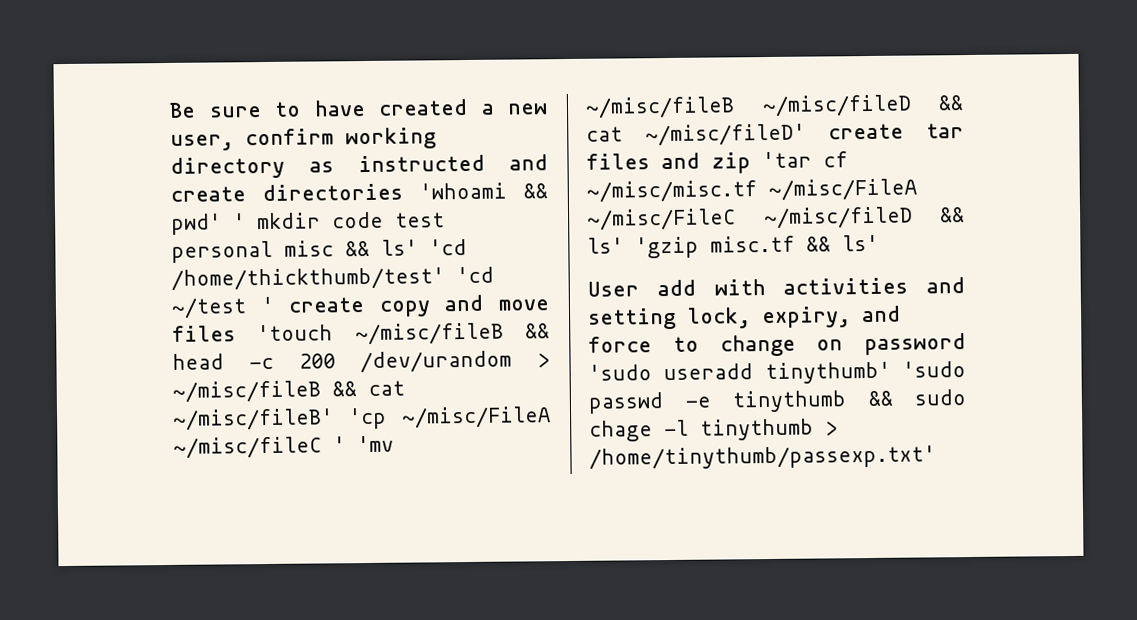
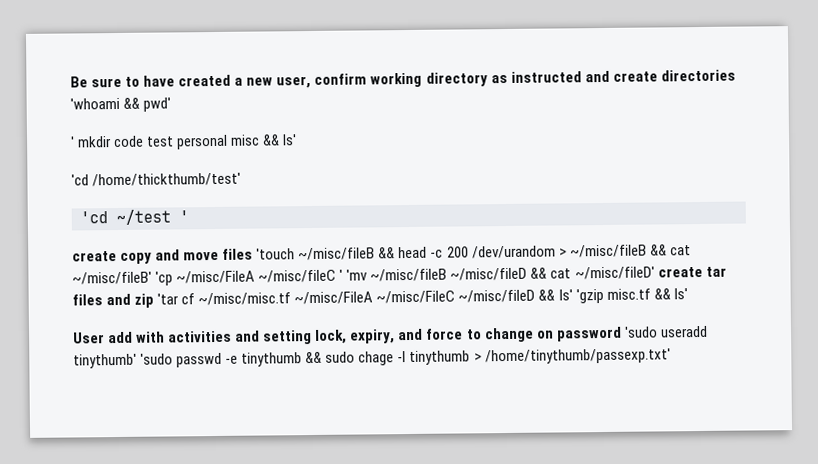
- Be sure to have created a new user, confirm working directory as instructed and create directories 'whoami && pwd' ' mkdir code test personal misc && ls' 'cd /home/thickthumb/test' 'cd ~/test ' create copy and move files 'touch ~/misc/fileB && head -c 200 /dev/urandom > ~/misc/fileB && cat ~/misc/fileB' 'cp ~/misc/FileA ~/misc/fileC ' 'mv ~/misc/fileB ~/misc/fileD && cat ~/misc/fileD' create tar files and zip 'tar cf ~/misc/misc.tf ~/misc/FileA ~/misc/FileC ~/misc/fileD && ls' 'gzip misc.tf && ls'
+ Be sure to have created a new user, confirm working directory as instructed and create directories 'whoami && pwd'
+ ' mkdir code test personal misc && ls'
+ 'cd /home/thickthumb/test'
+ 'cd ~/test '
+ create copy and move files 'touch ~/misc/fileB && head -c 200 /dev/urandom > ~/misc/fileB && cat ~/misc/fileB' 'cp ~/misc/FileA ~/misc/fileC ' 'mv ~/misc/fileB ~/misc/fileD && cat ~/misc/fileD' create tar files and zip 'tar cf ~/misc/misc.tf ~/misc/FileA ~/misc/FileC ~/misc/fileD && ls' 'gzip misc.tf && ls'

